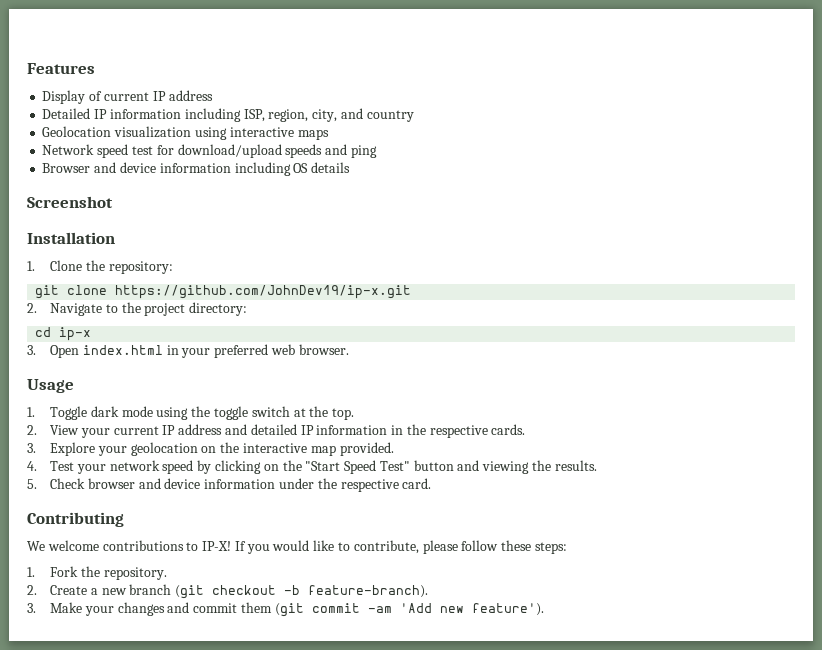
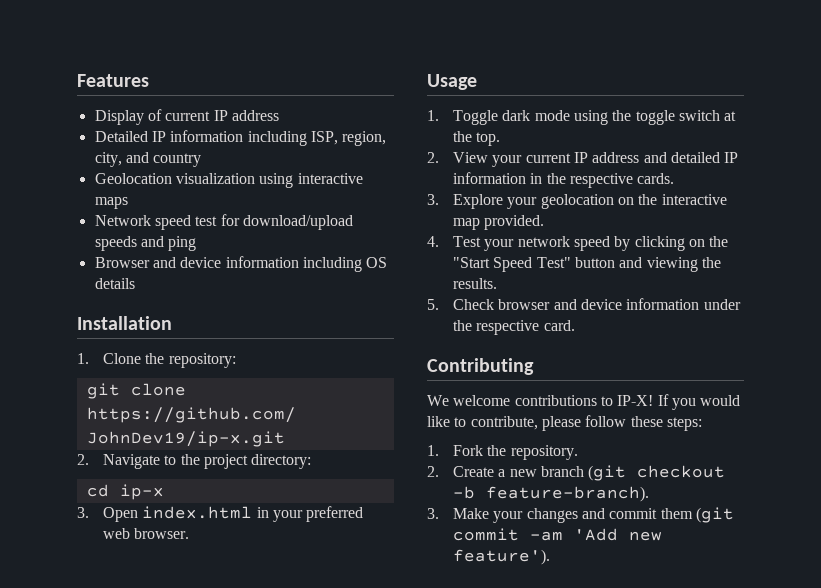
- Screenshot

